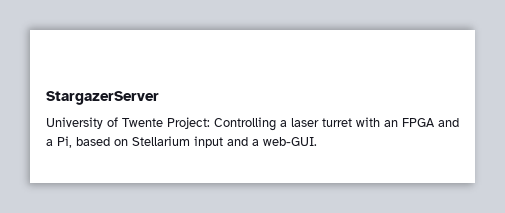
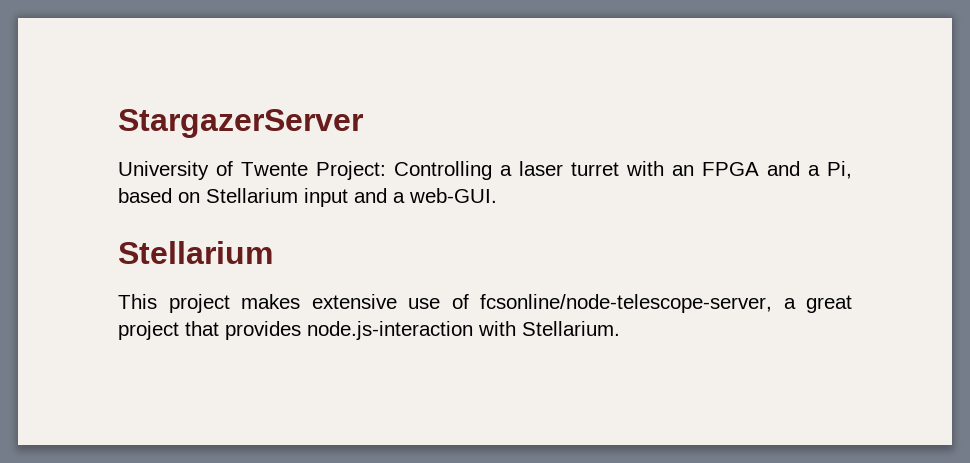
  University of Twente Project: Controlling a laser turret with an FPGA and a Pi, based on Stellarium input and a web-GUI.
+ Stellarium
+ This project makes extensive use of fcsonline/node-telescope-server, a great project that provides node.js-interaction with Stellarium.

